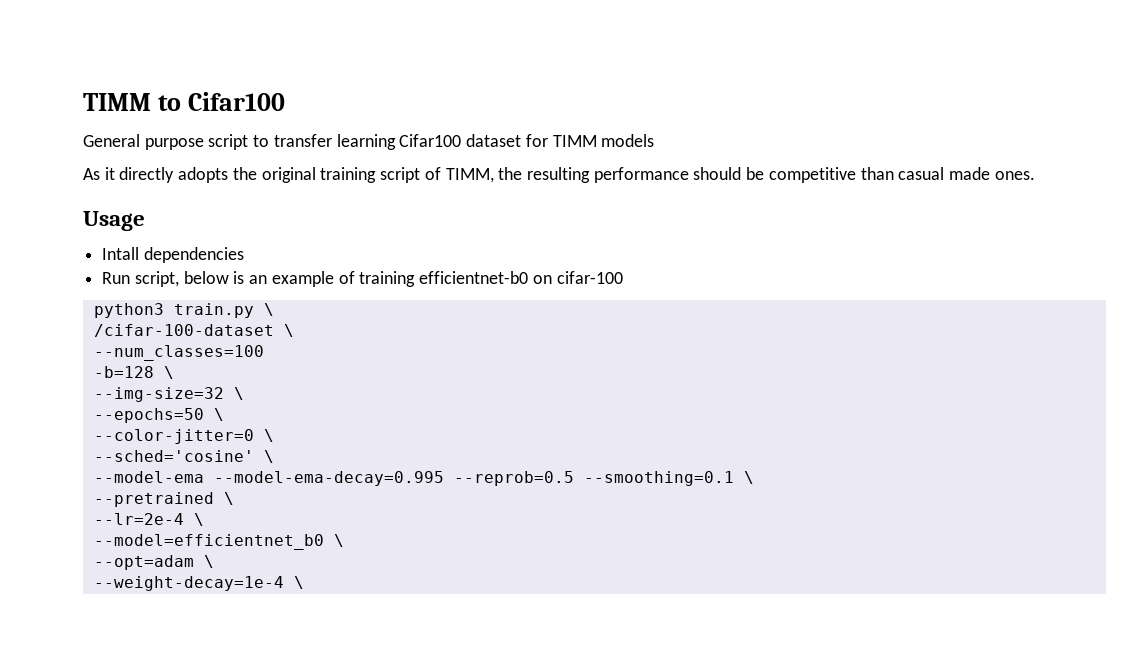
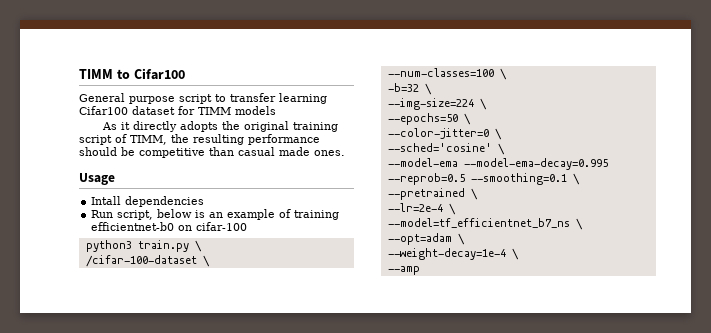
- --num_classes=100
- -b=128 \
- --img-size=32 \
+ --num-classes=100 \
+ -b=32 \
+ --img-size=224 \
- --model=efficientnet_b0 \
+ --model=tf_efficientnet_b7_ns \
+ --amp

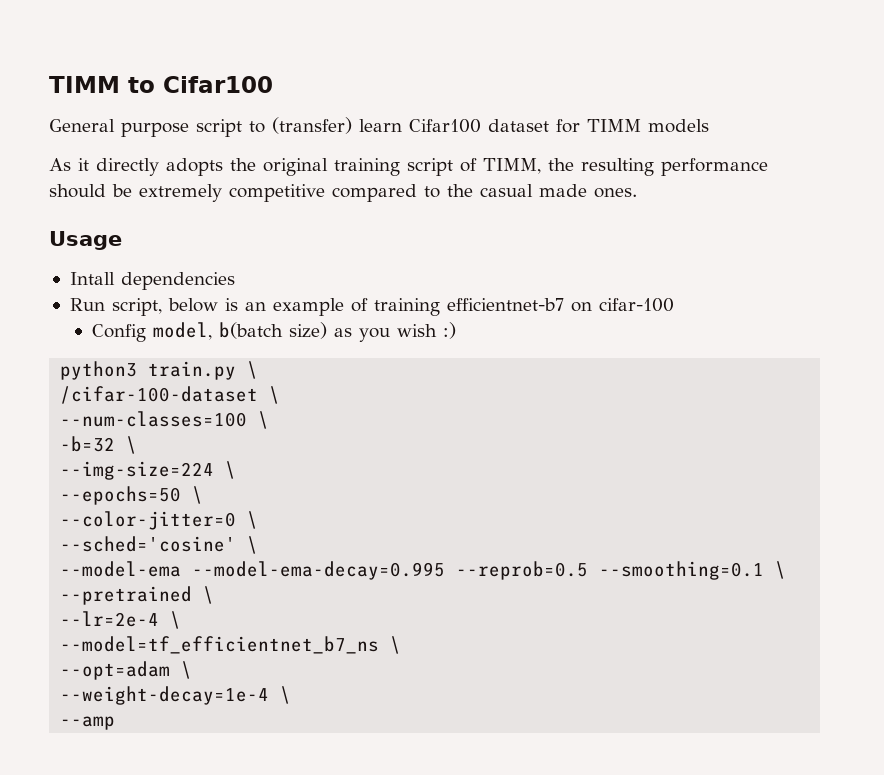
- General purpose script to transfer learning Cifar100 dataset for TIMM models
+ General purpose script to (transfer) learn Cifar100 dataset for TIMM models
- As it directly adopts the original training script of TIMM, the resulting performance should be competitive than casual made ones.
+ As it directly adopts the original training script of TIMM, the resulting performance should be extremely competitive compared to the casual made ones.
- Run script, below is an example of training efficientnet-b0 on cifar-100
+ Run script, below is an example of training efficientnet-b7 on cifar-100
+ Config model, b(batch size) as you wish :)

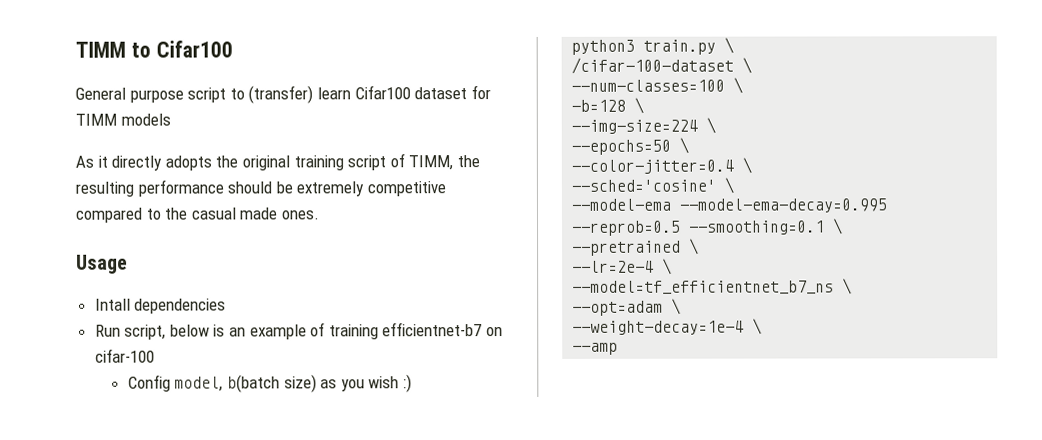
- -b=32 \
+ -b=128 \
- --color-jitter=0 \
+ --color-jitter=0.4 \

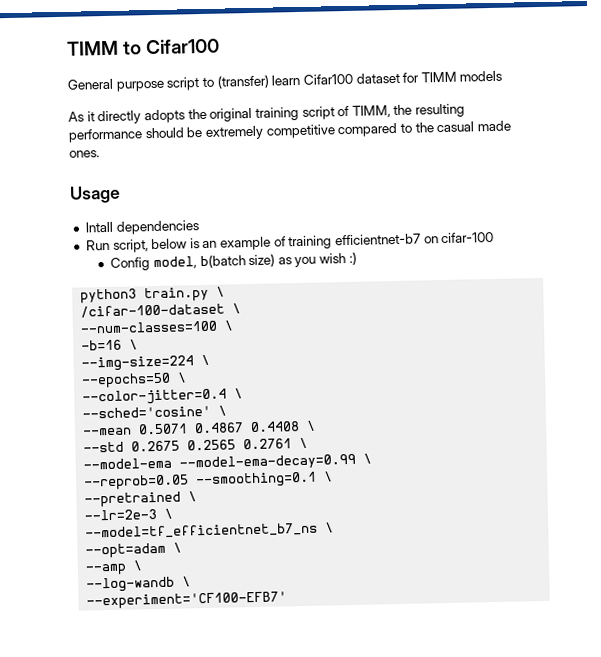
- -b=128 \
+ -b=16 \
- --model-ema --model-ema-decay=0.995 --reprob=0.5 --smoothing=0.1 \
+ --mean 0.5071 0.4867 0.4408 \
+ --std 0.2675 0.2565 0.2761 \
+ --model-ema --model-ema-decay=0.99 \
+ --reprob=0.05 --smoothing=0.1 \
- --lr=2e-4 \
+ --lr=2e-3 \
- --weight-decay=1e-4 \
- --amp
+ --amp \
+ --log-wandb \
+ --experiment='CF100-EFB7'

